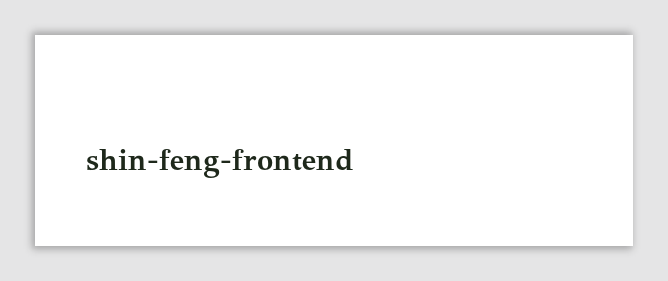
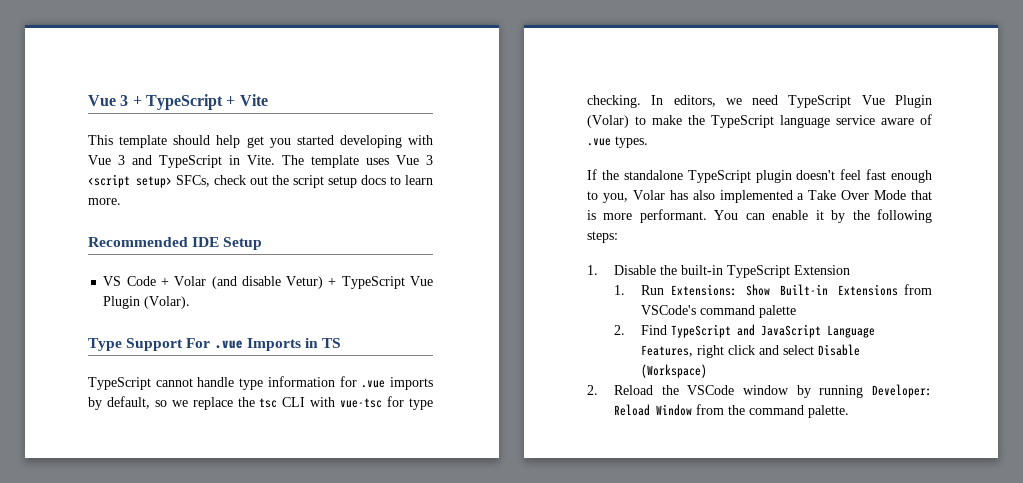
- shin-feng-frontend
+ Vue 3 + TypeScript + Vite
+ This template should help get you started developing with Vue 3 and TypeScript in Vite. The template uses Vue 3 <script setup> SFCs, check out the script setup docs to learn more.
+ Recommended IDE Setup
+ VS Code + Volar (and disable Vetur) + TypeScript Vue Plugin (Volar).
+ Type Support For .vue Imports in TS
+ TypeScript cannot handle type information for .vue imports by default, so we replace the tsc CLI with vue-tsc for type checking. In editors, we need TypeScript Vue Plugin (Volar) to make the TypeScript language service aware of .vue types.
+ If the standalone TypeScript plugin doesn't feel fast enough to you, Volar has also implemented a Take Over Mode that is more performant. You can enable it by the following steps:
+ 1. Disable the built-in TypeScript Extension
+ 1. Run Extensions: Show Built-in Extensions from VSCode's command palette
+ 2. Find TypeScript and JavaScript Language Features, right click and select Disable (Workspace)
+ 2. Reload the VSCode window by running Developer: Reload Window from the command palette.

